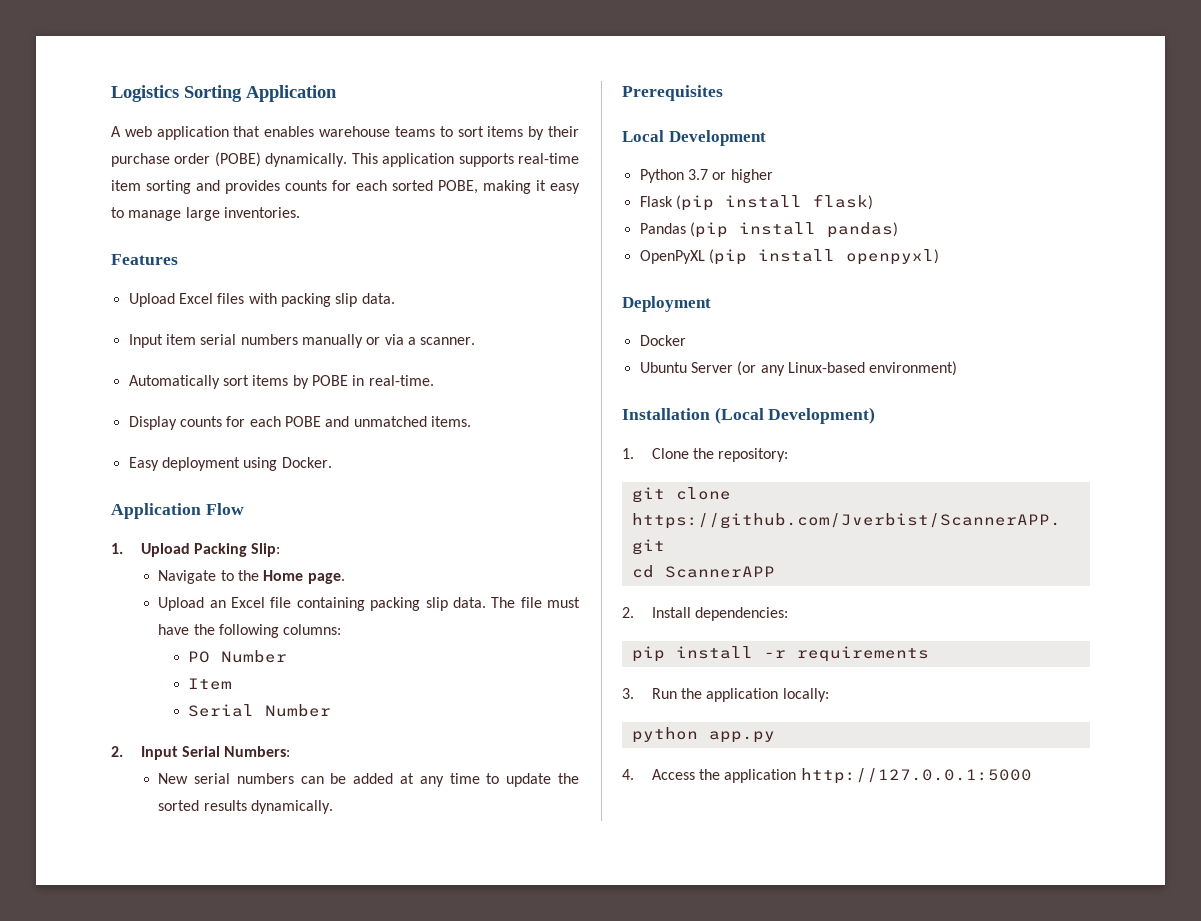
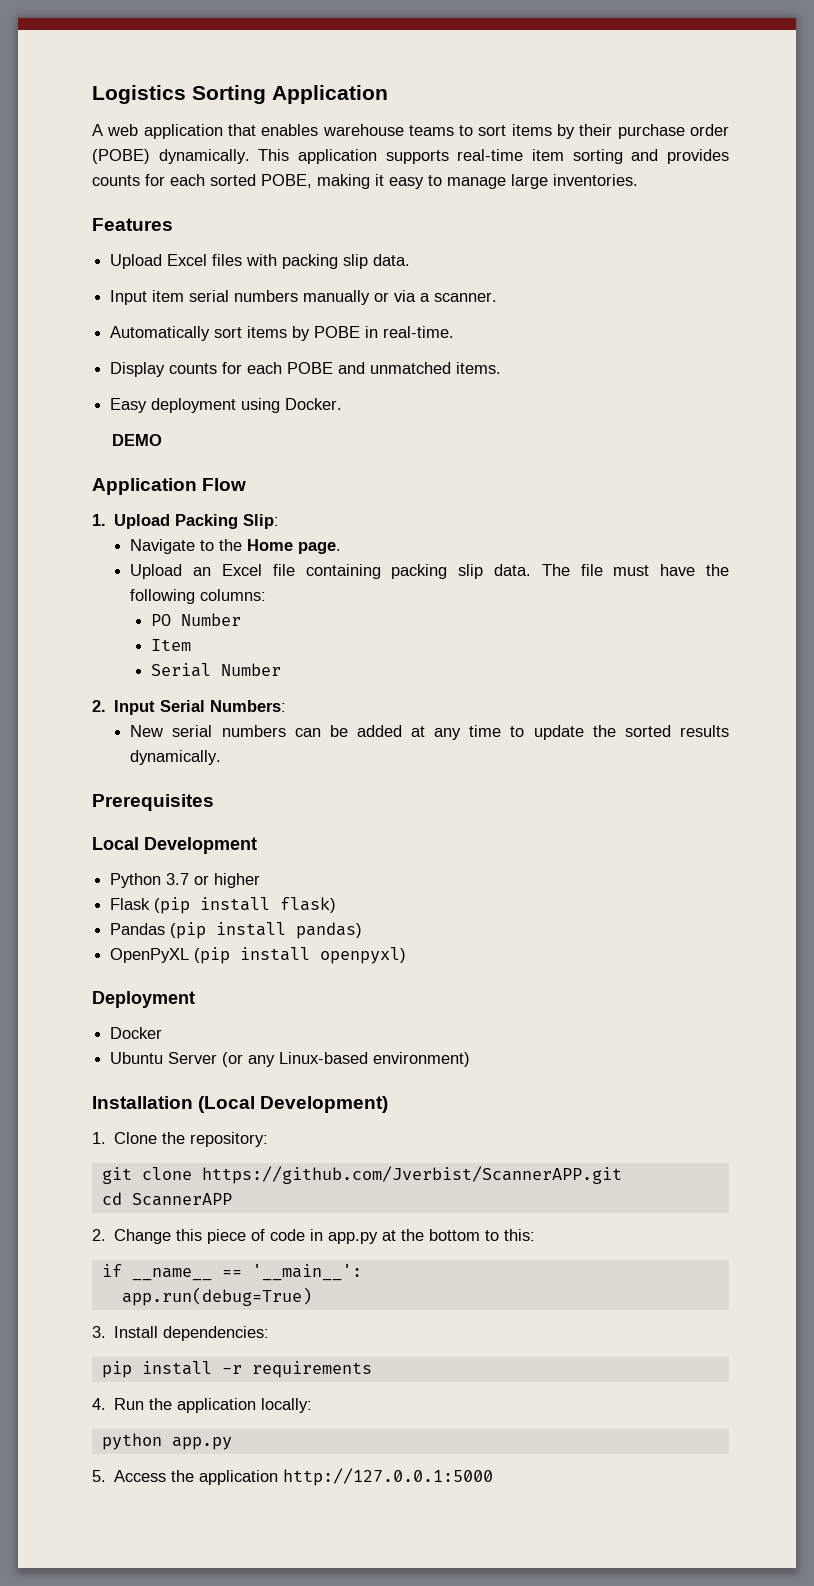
+ DEMO
- 2. Install dependencies:
+ 2. Change this piece of code in app.py at the bottom to this:
+ if __name__ == '__main__':
+ app.run(debug=True)
+ 3. Install dependencies:
- 3. Run the application locally:
+ 4. Run the application locally:
- 4. Access the application http://127.0.0.1:5000
+ 5. Access the application http://127.0.0.1:5000

